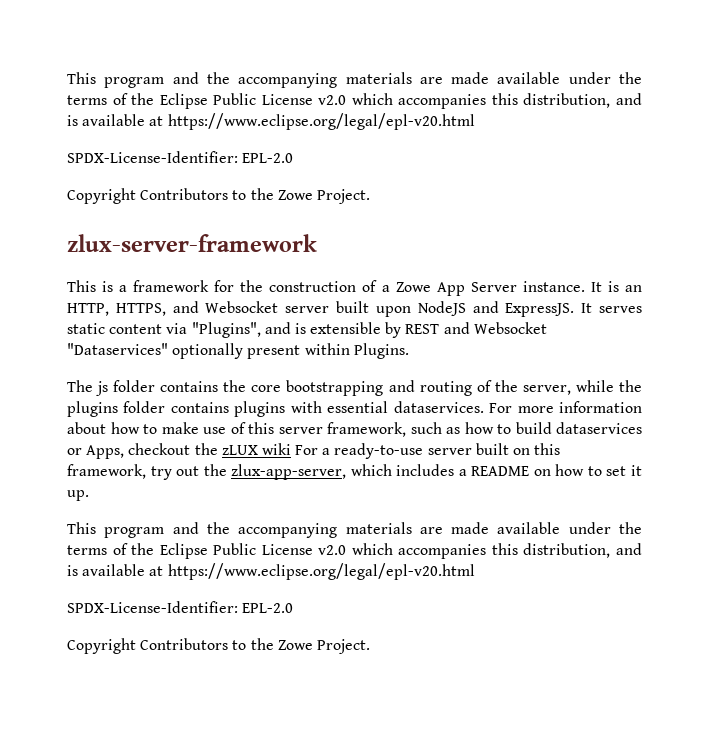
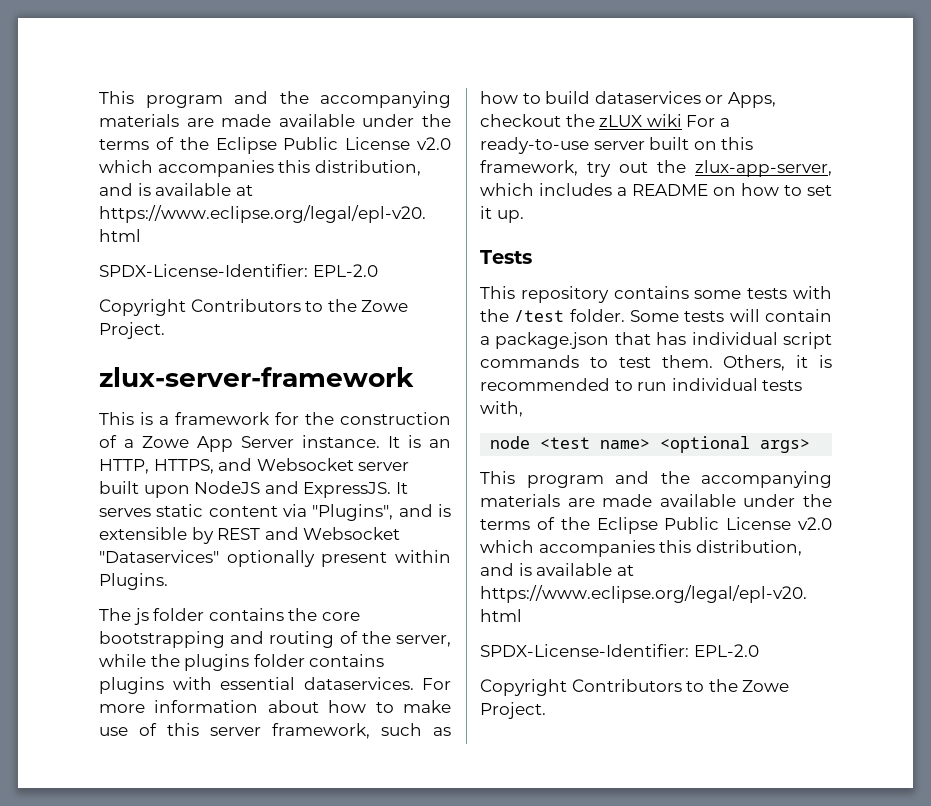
+ Tests
+ This repository contains some tests with the /test folder. Some tests will contain a package.json that has individual script commands to test them. Others, it is recommended to run individual tests with,
+ node <test name> <optional args>

